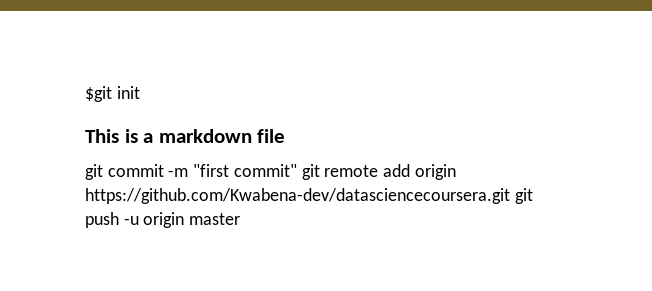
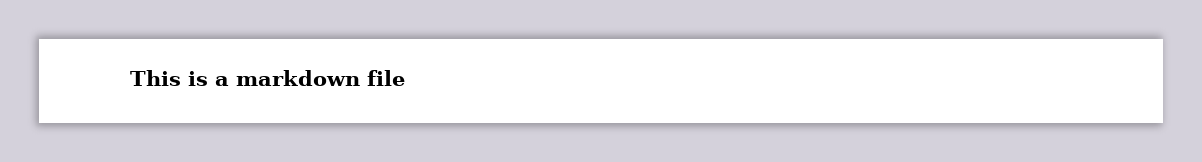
- $git init
- git commit -m "first commit" git remote add origin https://github.com/Kwabena-dev/datasciencecoursera.git git push -u origin master

